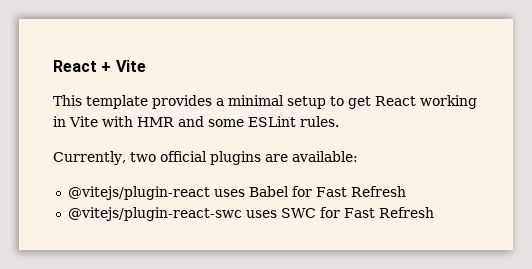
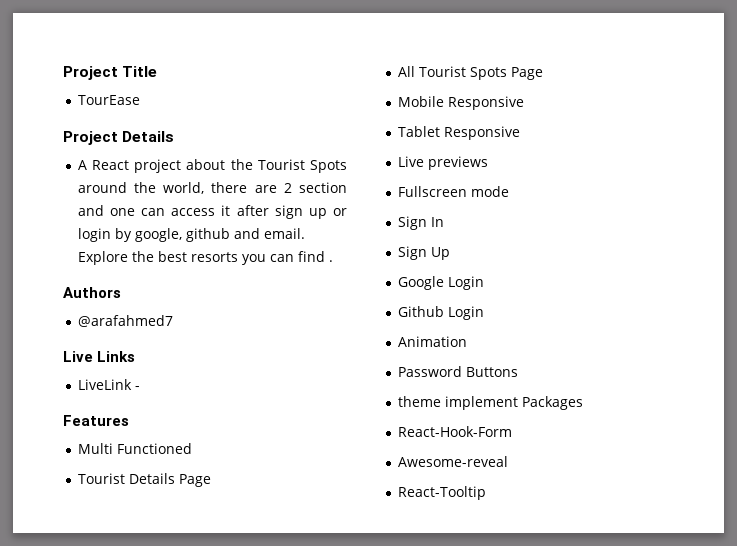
- React + Vite
- This template provides a minimal setup to get React working in Vite with HMR and some ESLint rules.
- Currently, two official plugins are available:
- @vitejs/plugin-react uses Babel for Fast Refresh
- @vitejs/plugin-react-swc uses SWC for Fast Refresh
+ Project Title
+ TourEase
+ Project Details
+ A React project about the Tourist Spots around the world, there are 2 section and one can access it after sign up or login by google, github and email. Explore the best resorts you can find .
+ Authors
+ @arafahmed7
+ Live Links
+ LiveLink -
+ Features
+ Multi Functioned
+ Tourist Details Page
+ All Tourist Spots Page
+ Mobile Responsive
+ Tablet Responsive
+ Live previews
+ Fullscreen mode
+ Sign In
+ Sign Up
+ Google Login
+ Github Login
+ Animation
+ Password Buttons
+ theme implement Packages
+ React-Hook-Form
+ Awesome-reveal
+ React-Tooltip

